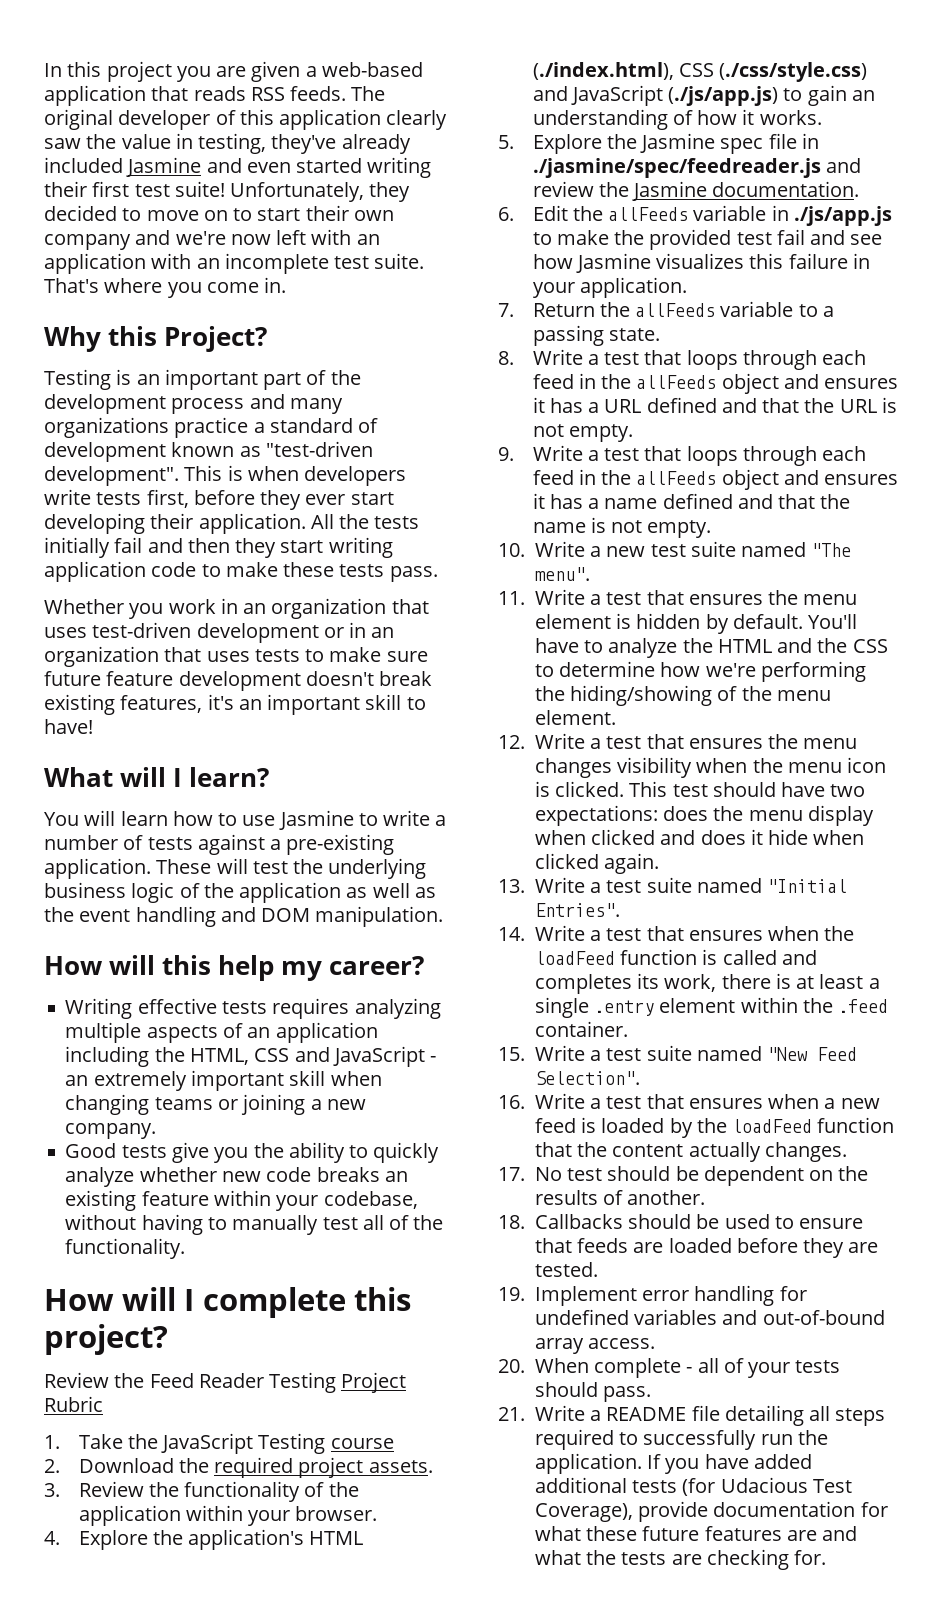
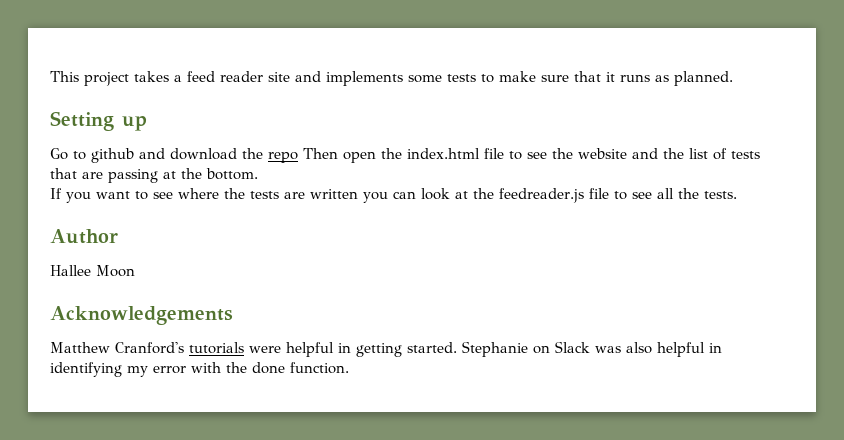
- In this project you are given a web-based application that reads RSS feeds. The original developer of this application clearly saw the value in testing, they've already included Jasmine and even started writing their first test suite! Unfortunately, they decided to move on to start their own company and we're now left with an application with an incomplete test suite. That's where you come in.
- Why this Project?
- Testing is an important part of the development process and many organizations practice a standard of development known as "test-driven development". This is when developers write tests first, before they ever start developing their application. All the tests initially fail and then they start writing application code to make these tests pass.
- Whether you work in an organization that uses test-driven development or in an organization that uses tests to make sure future feature development doesn't break existing features, it's an important skill to have!
- What will I learn?
- You will learn how to use Jasmine to write a number of tests against a pre-existing application. These will test the underlying business logic of the application as well as the event handling and DOM manipulation.
- How will this help my career?
- Writing effective tests requires analyzing multiple aspects of an application including the HTML, CSS and JavaScript - an extremely important skill when changing teams or joining a new company.
- Good tests give you the ability to quickly analyze whether new code breaks an existing feature within your codebase, without having to manually test all of the functionality.
- How will I complete this project?
- Review the Feed Reader Testing Project Rubric
- 1. Take the JavaScript Testing course
- 2. Download the required project assets.
- 3. Review the functionality of the application within your browser.
- 4. Explore the application's HTML (./index.html), CSS (./css/style.css) and JavaScript (./js/app.js) to gain an understanding of how it works.
- 5. Explore the Jasmine spec file in ./jasmine/spec/feedreader.js and review the Jasmine documentation.
- 6. Edit the allFeeds variable in ./js/app.js to make the provided test fail and see how Jasmine visualizes this failure in your application.
- 7. Return the allFeeds variable to a passing state.
- 8. Write a test that loops through each feed in the allFeeds object and ensures it has a URL defined and that the URL is not empty.
- 9. Write a test that loops through each feed in the allFeeds object and ensures it has a name defined and that the name is not empty.
- 10. Write a new test suite named "The menu".
- 11. Write a test that ensures the menu element is hidden by default. You'll have to analyze the HTML and the CSS to determine how we're performing the hiding/showing of the menu element.
- 12. Write a test that ensures the menu changes visibility when the menu icon is clicked. This test should have two expectations: does the menu display when clicked and does it hide when clicked again.
- 13. Write a test suite named "Initial Entries".
- 14. Write a test that ensures when the loadFeed function is called and completes its work, there is at least a single .entry element within the .feed container.
- 15. Write a test suite named "New Feed Selection".
- 16. Write a test that ensures when a new feed is loaded by the loadFeed function that the content actually changes.
- 17. No test should be dependent on the results of another.
- 18. Callbacks should be used to ensure that feeds are loaded before they are tested.
- 19. Implement error handling for undefined variables and out-of-bound array access.
- 20. When complete - all of your tests should pass.
- 21. Write a README file detailing all steps required to successfully run the application. If you have added additional tests (for Udacious Test Coverage), provide documentation for what these future features are and what the tests are checking for.
+ This project takes a feed reader site and implements some tests to make sure that it runs as planned.
+ Setting up
+ Go to github and download the repo Then open the index.html file to see the website and the list of tests that are passing at the bottom.
+ If you want to see where the tests are written you can look at the feedreader.js file to see all the tests.
+ Author
+ Hallee Moon
+ Acknowledgements
+ Matthew Cranford's tutorials were helpful in getting started. Stephanie on Slack was also helpful in identifying my error with the done function.

